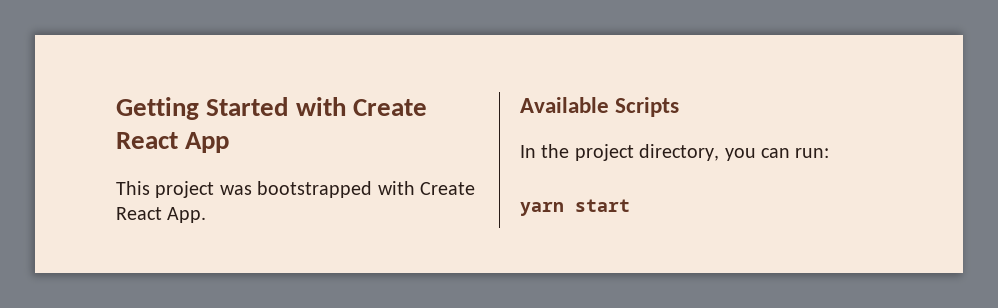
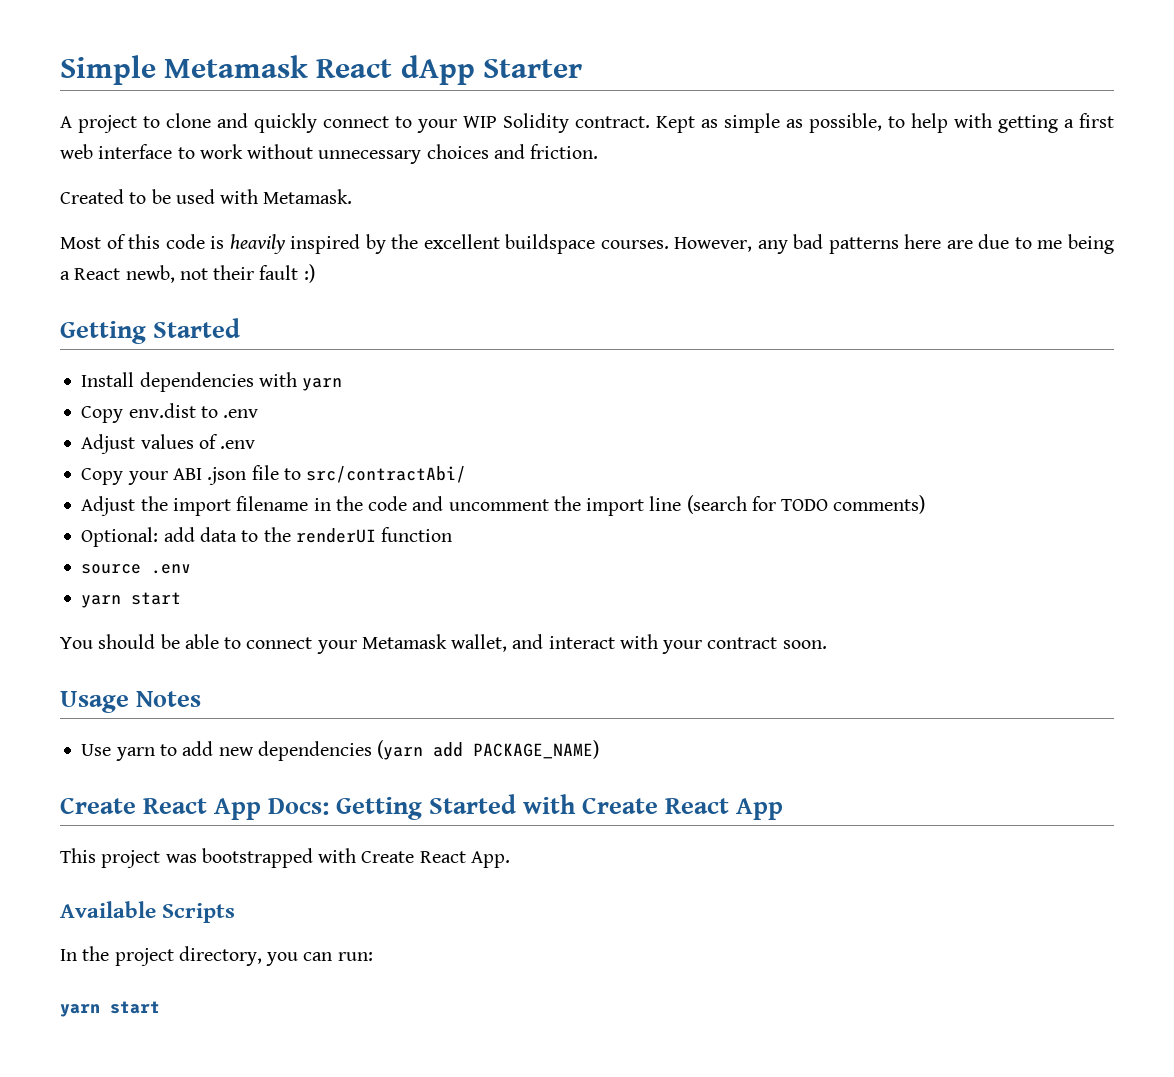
- Getting Started with Create React App
+ Simple Metamask React dApp Starter
+ A project to clone and quickly connect to your WIP Solidity contract. Kept as simple as possible, to help with getting a first web interface to work without unnecessary choices and friction.
+ Created to be used with Metamask.
+ Most of this code is heavily inspired by the excellent buildspace courses. However, any bad patterns here are due to me being a React newb, not their fault :)
+ Getting Started
+ Install dependencies with yarn
+ Copy env.dist to .env
+ Adjust values of .env
+ Copy your ABI .json file to src/contractAbi/
+ Adjust the import filename in the code and uncomment the import line (search for TODO comments)
+ Optional: add data to the renderUI function
+ source .env
+ yarn start
+ You should be able to connect your Metamask wallet, and interact with your contract soon.
+ Usage Notes
+ Use yarn to add new dependencies (yarn add PACKAGE_NAME)
+ Create React App Docs: Getting Started with Create React App

